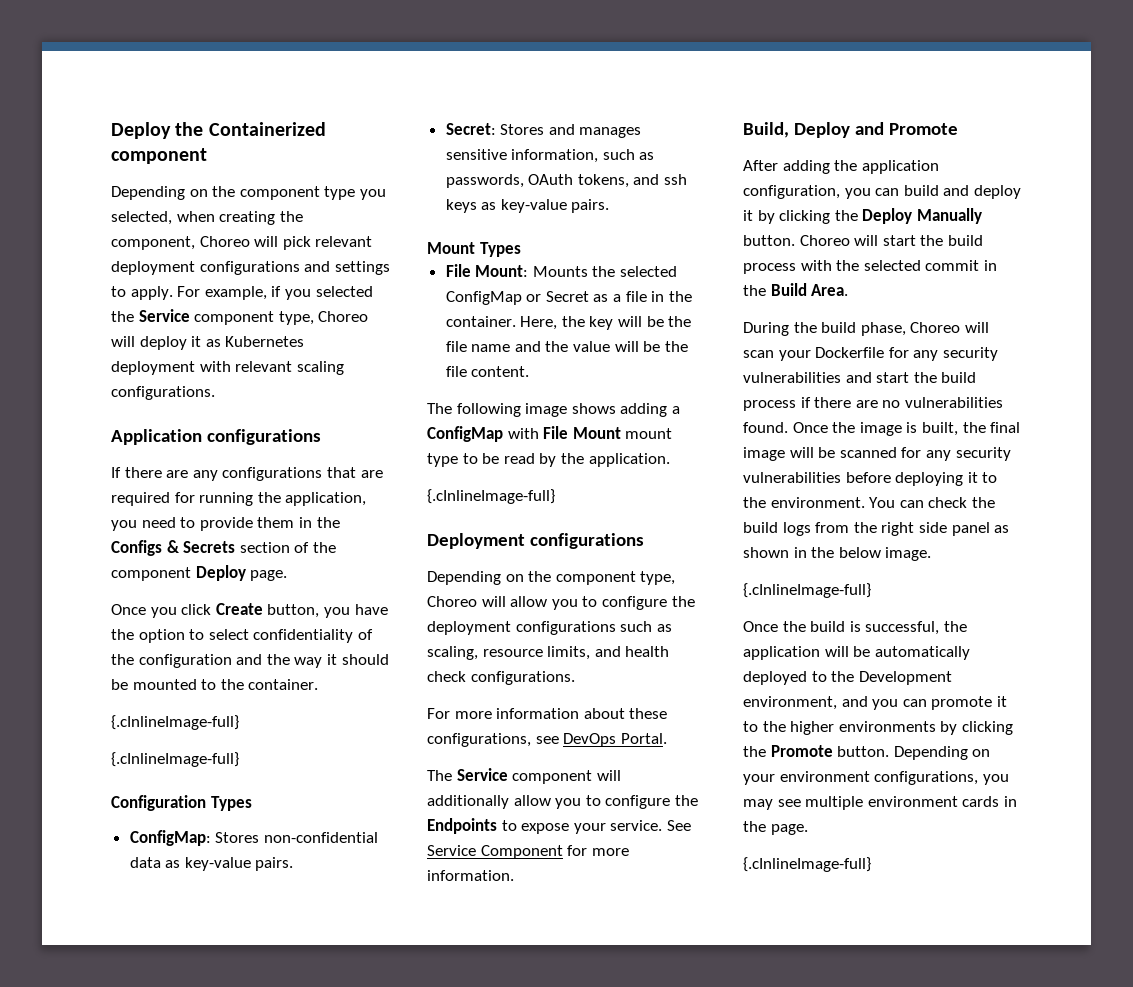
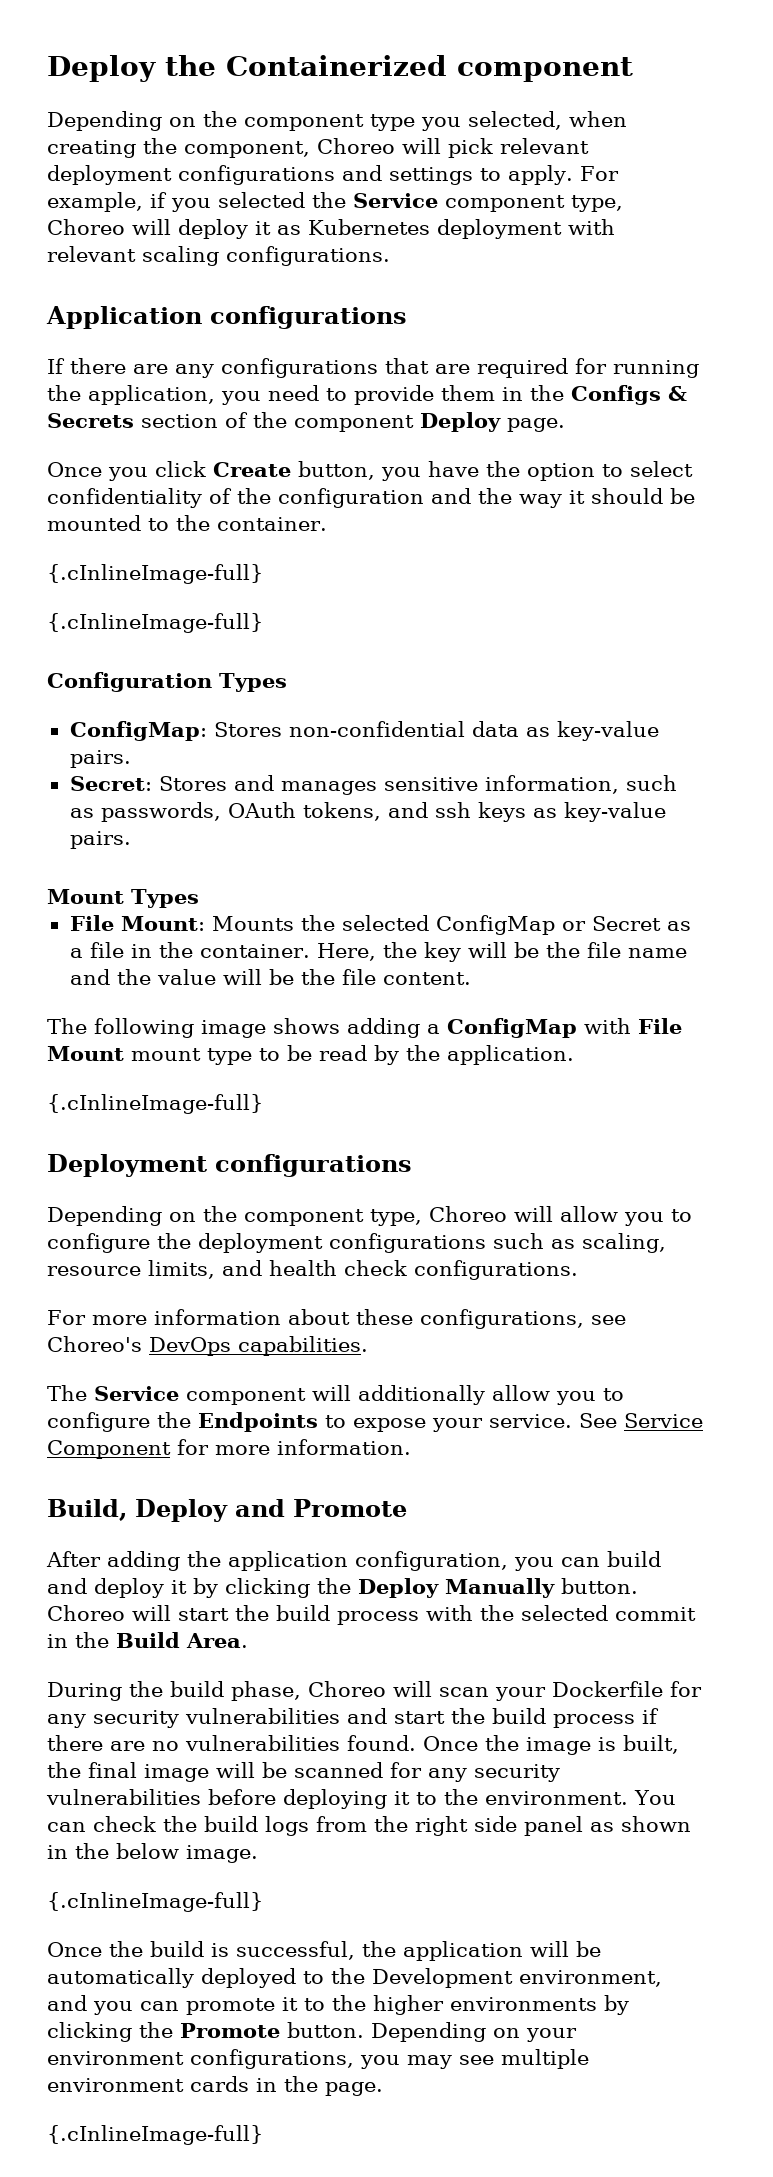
- For more information about these configurations, see DevOps Portal.
+ For more information about these configurations, see Choreo's DevOps capabilities.

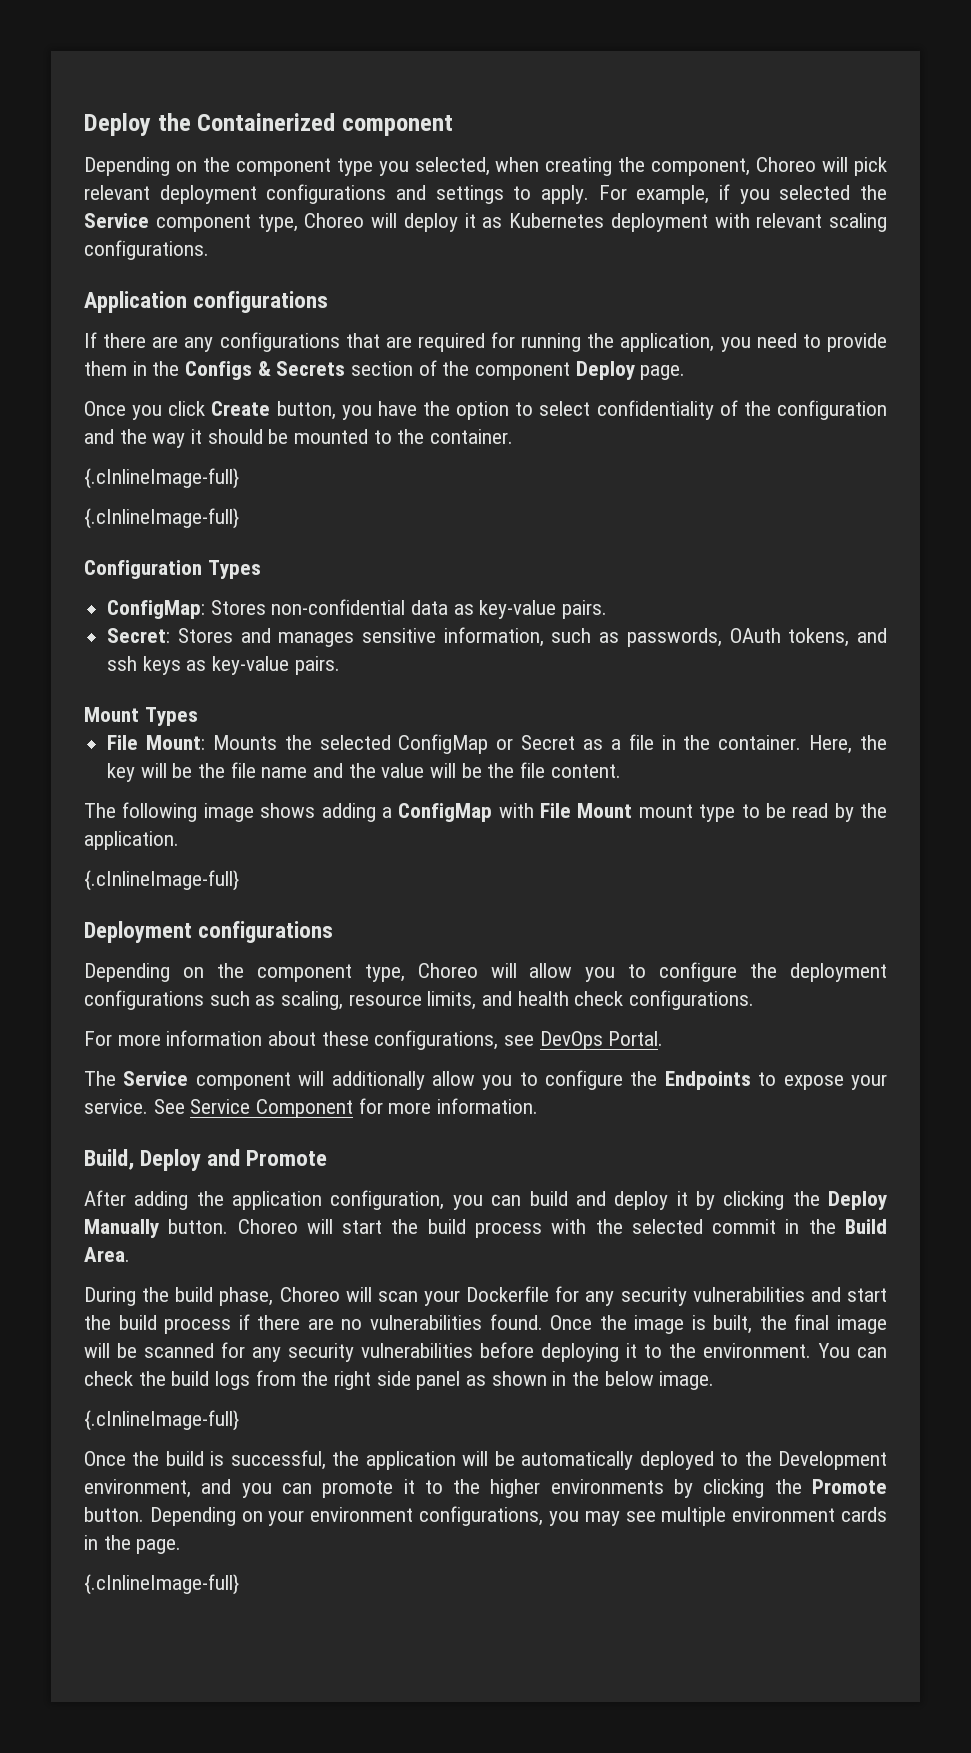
- For more information about these configurations, see Choreo's DevOps capabilities.
+ For more information about these configurations, see DevOps Portal.

